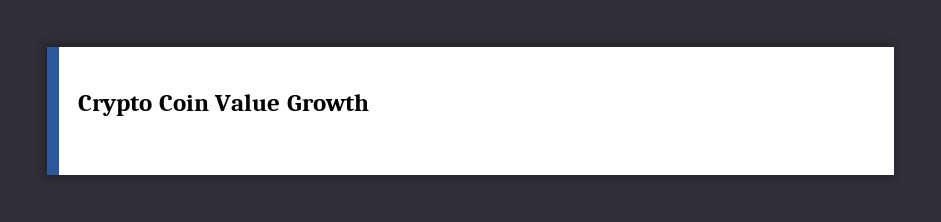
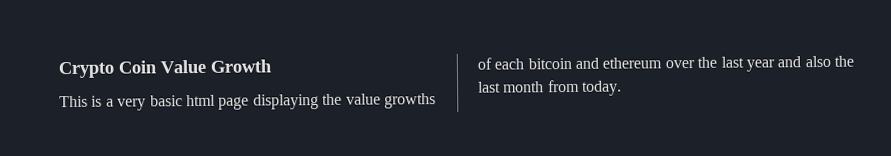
+ This is a very basic html page displaying the value growths of each bitcoin and ethereum over the last year and also the last month from today.

